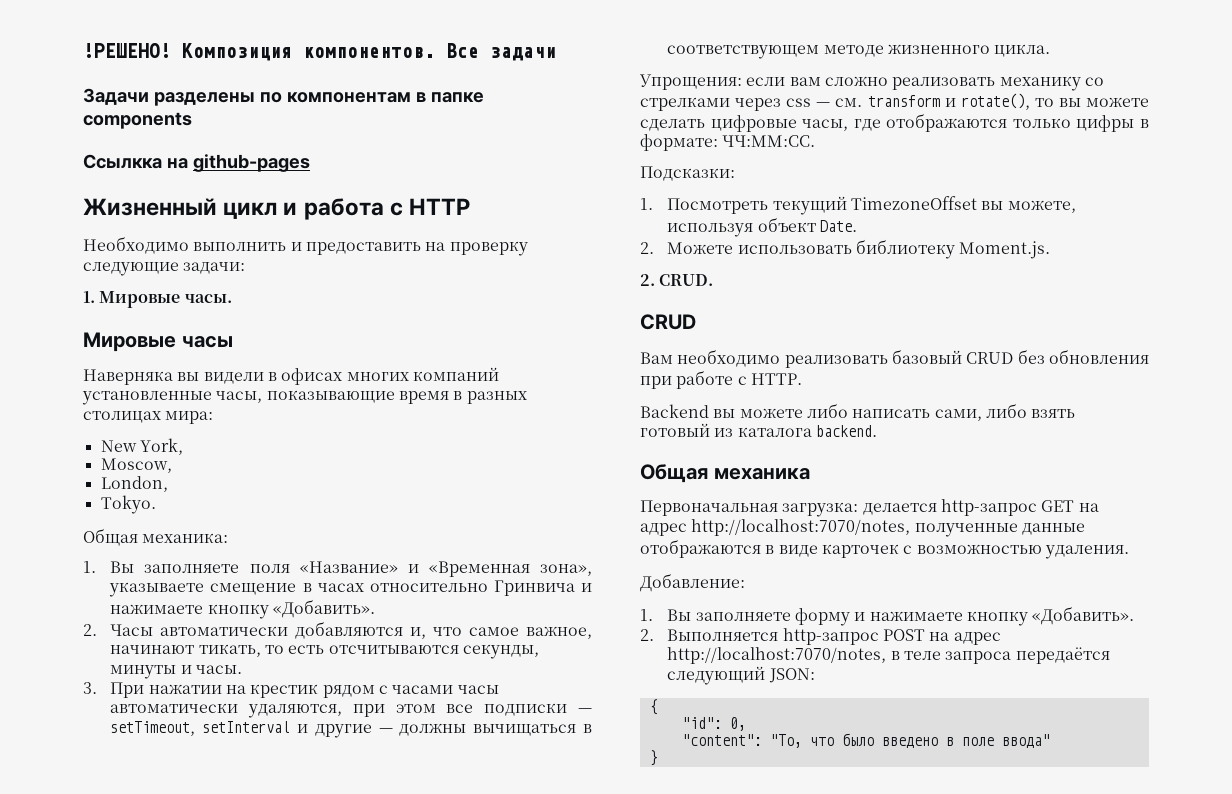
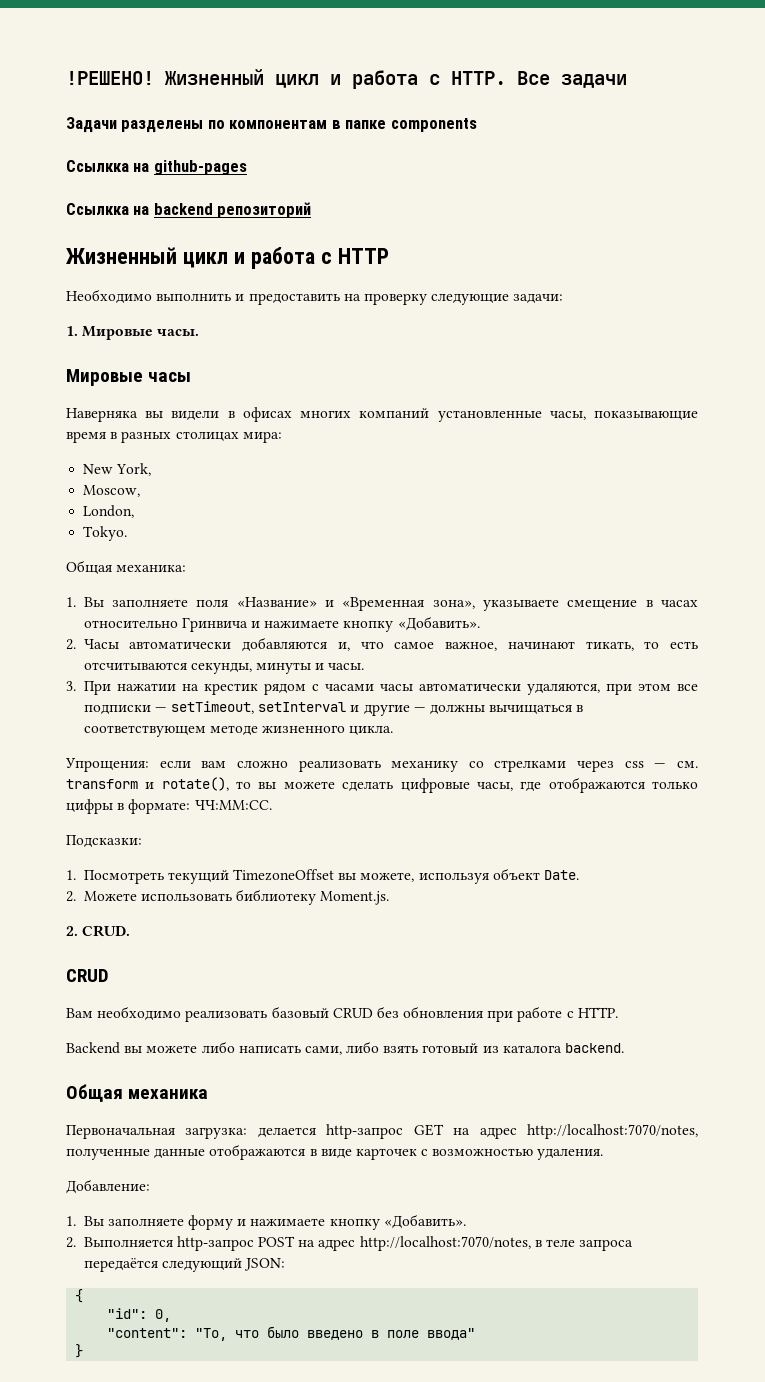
- Композиция компонентов.
+ Жизненный цикл и работа с HTTP.
+ Ссылкка на backend репозиторий

